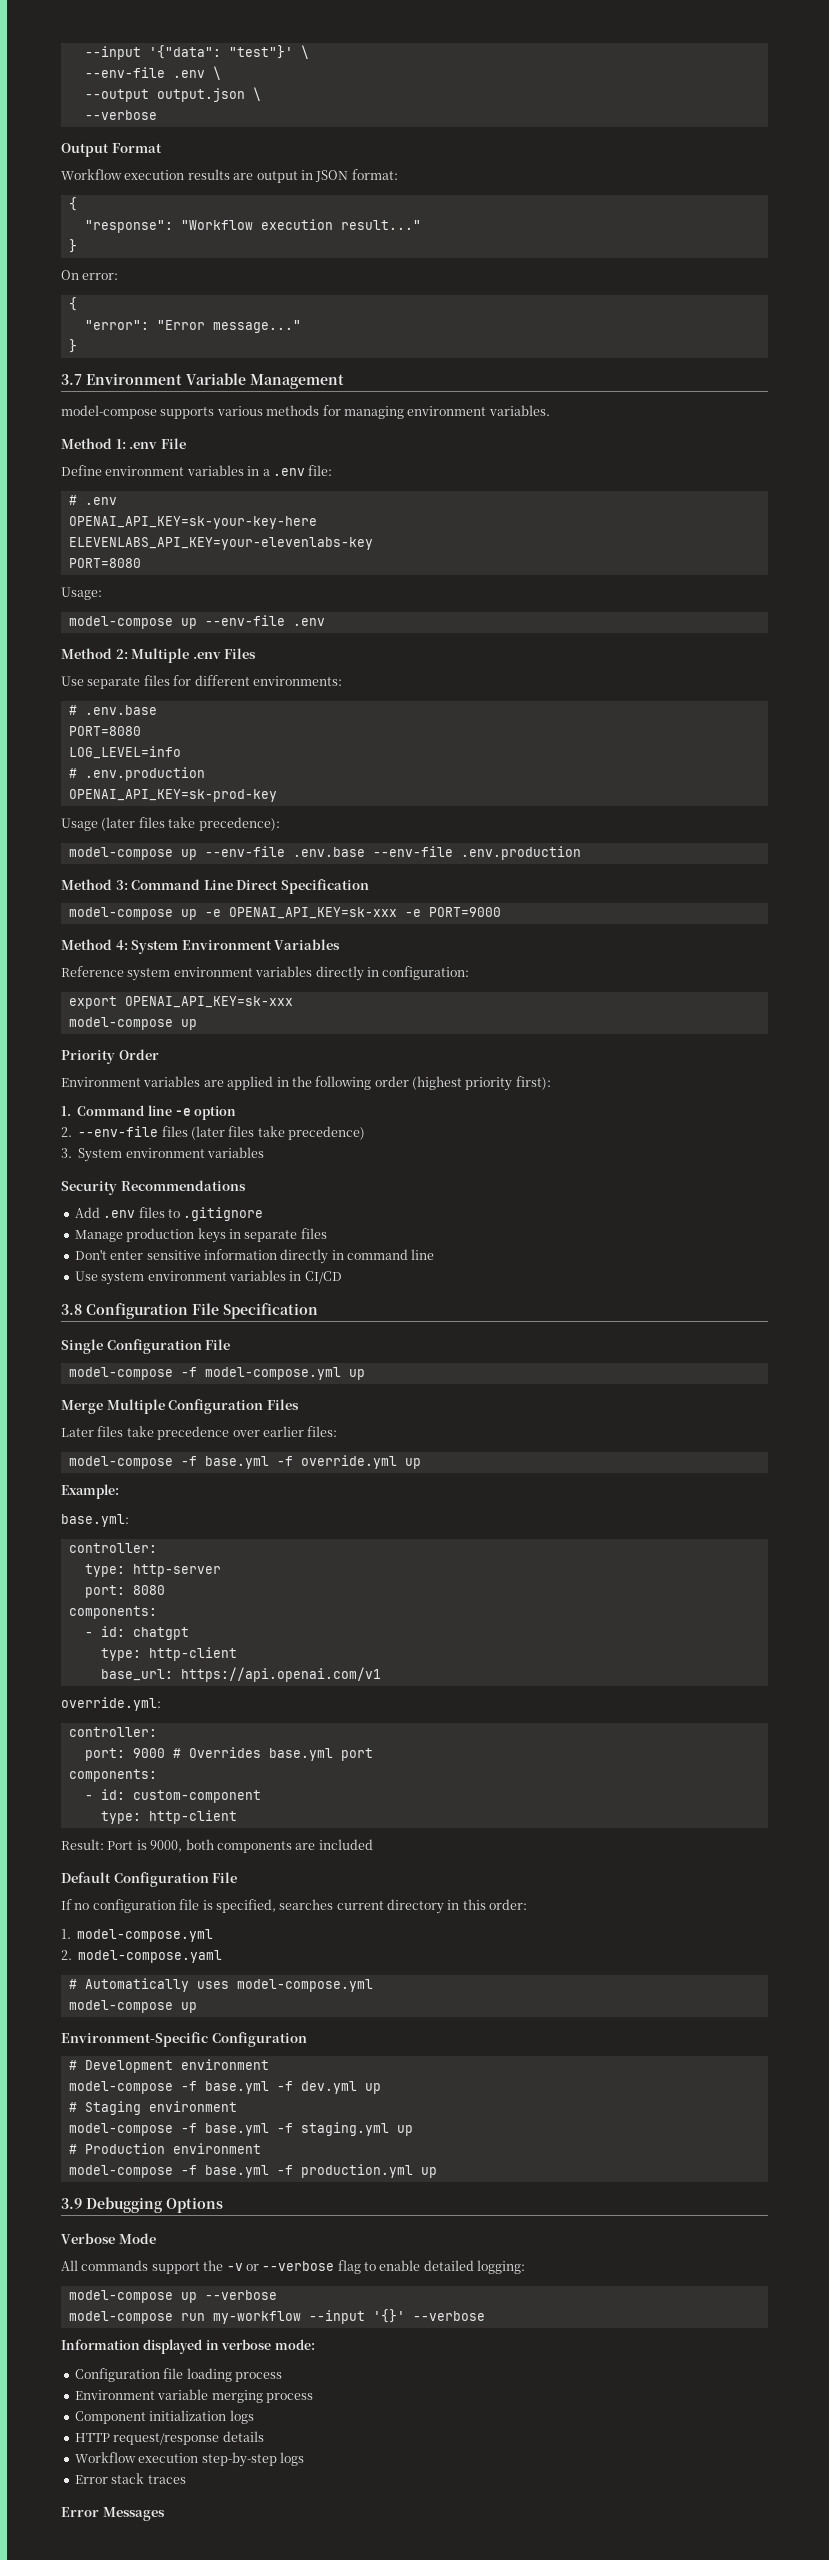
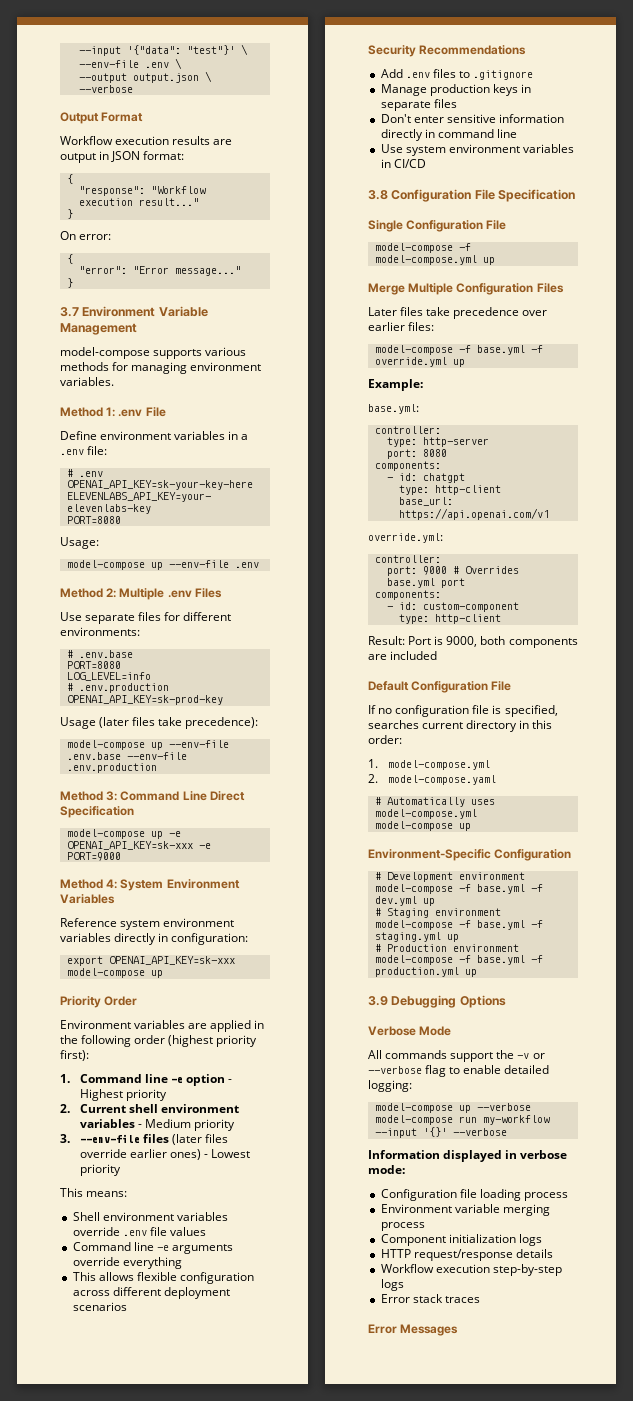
- 1. Command line -e option
- 2. --env-file files (later files take precedence)
- 3. System environment variables
+ 1. Command line -e option - Highest priority
+ 2. Current shell environment variables - Medium priority
+ 3. --env-file files (later files override earlier ones) - Lowest priority
+ This means:
+ Shell environment variables override .env file values
+ Command line -e arguments override everything
+ This allows flexible configuration across different deployment scenarios

